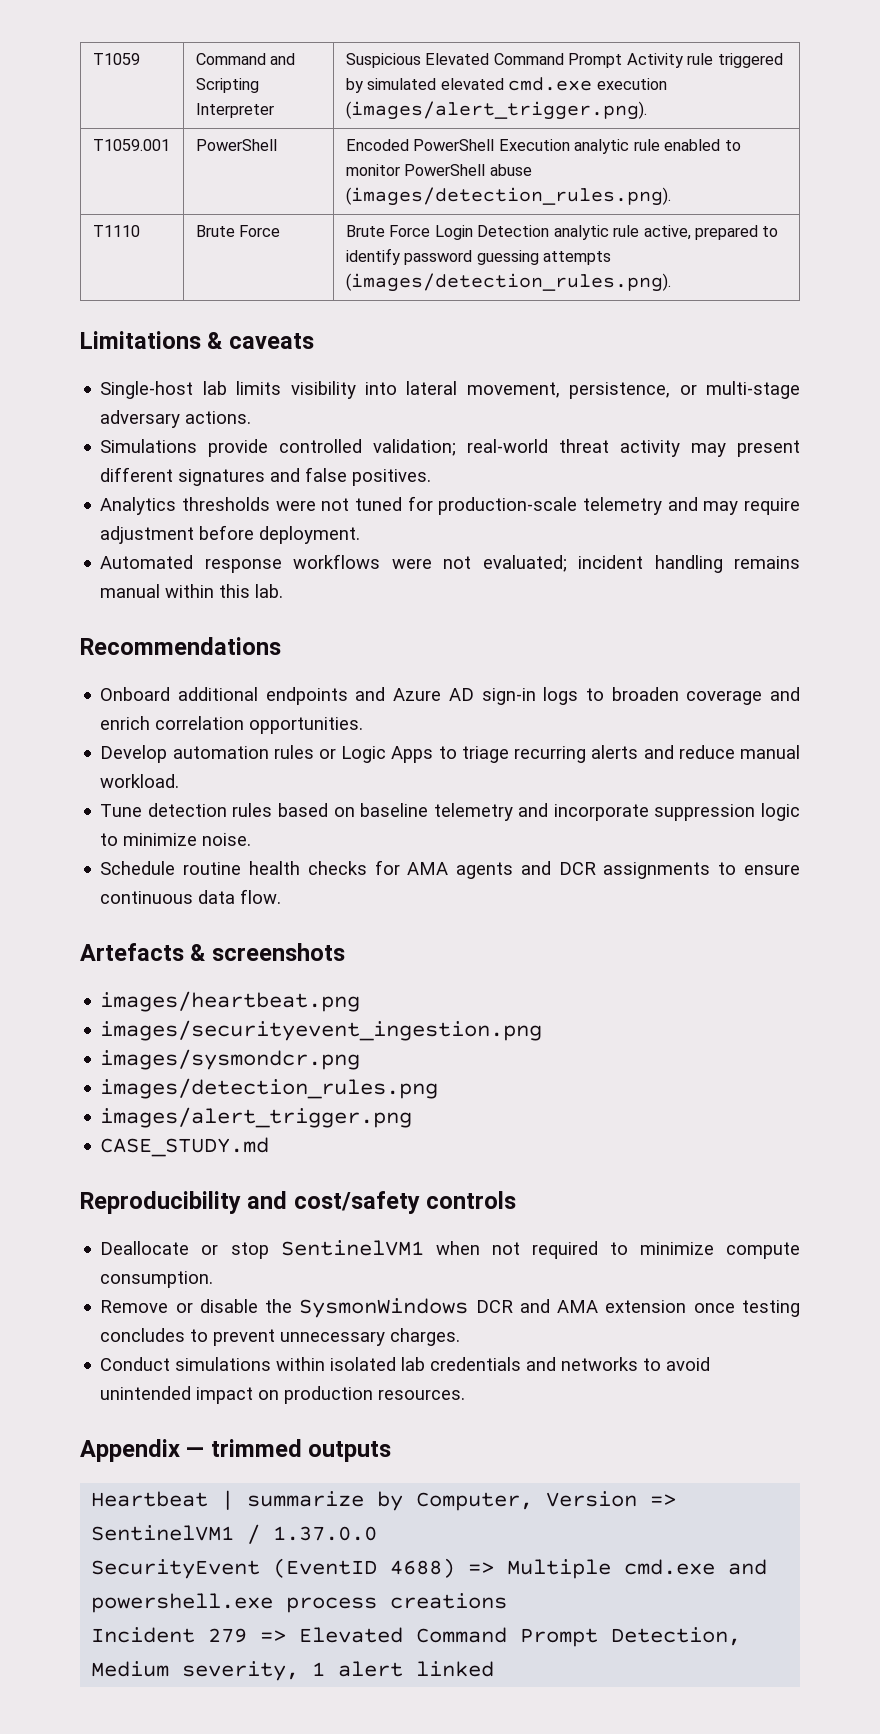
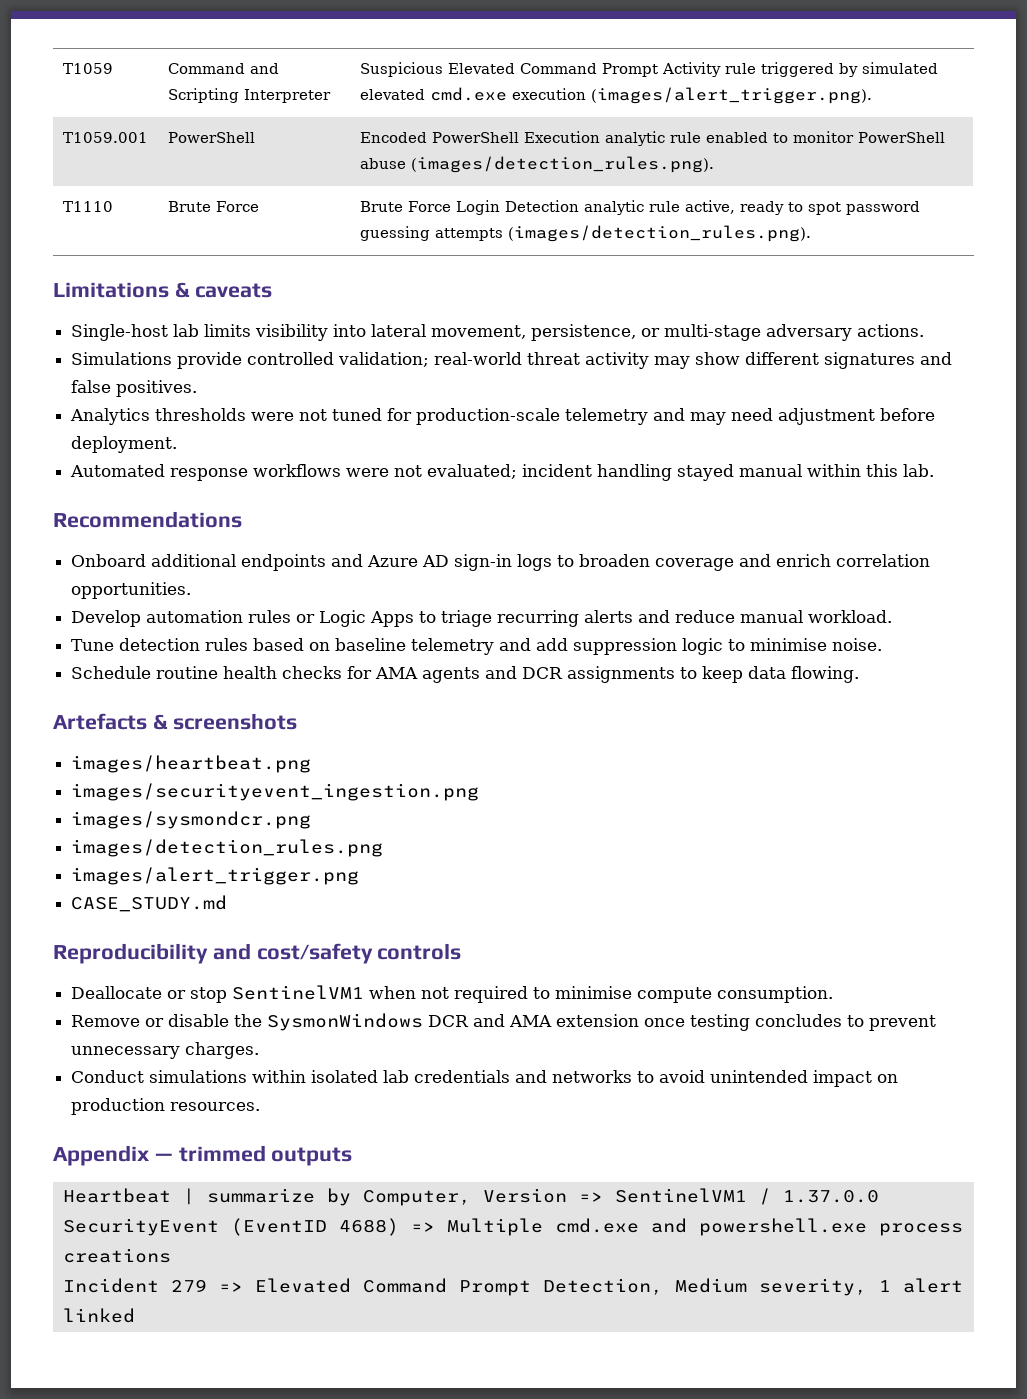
- T1110 | Brute Force | Brute Force Login Detection analytic rule active, prepared to identify password guessing attempts (images/detection_rules.png).
+ T1110 | Brute Force | Brute Force Login Detection analytic rule active, ready to spot password guessing attempts (images/detection_rules.png).
- Simulations provide controlled validation; real-world threat activity may present different signatures and false positives.
+ Simulations provide controlled validation; real-world threat activity may show different signatures and false positives.
- Analytics thresholds were not tuned for production-scale telemetry and may require adjustment before deployment.
+ Analytics thresholds were not tuned for production-scale telemetry and may need adjustment before deployment.
- Automated response workflows were not evaluated; incident handling remains manual within this lab.
+ Automated response workflows were not evaluated; incident handling stayed manual within this lab.
- Tune detection rules based on baseline telemetry and incorporate suppression logic to minimize noise.
+ Tune detection rules based on baseline telemetry and add suppression logic to minimise noise.
- Schedule routine health checks for AMA agents and DCR assignments to ensure continuous data flow.
+ Schedule routine health checks for AMA agents and DCR assignments to keep data flowing.
- Deallocate or stop SentinelVM1 when not required to minimize compute consumption.
+ Deallocate or stop SentinelVM1 when not required to minimise compute consumption.

